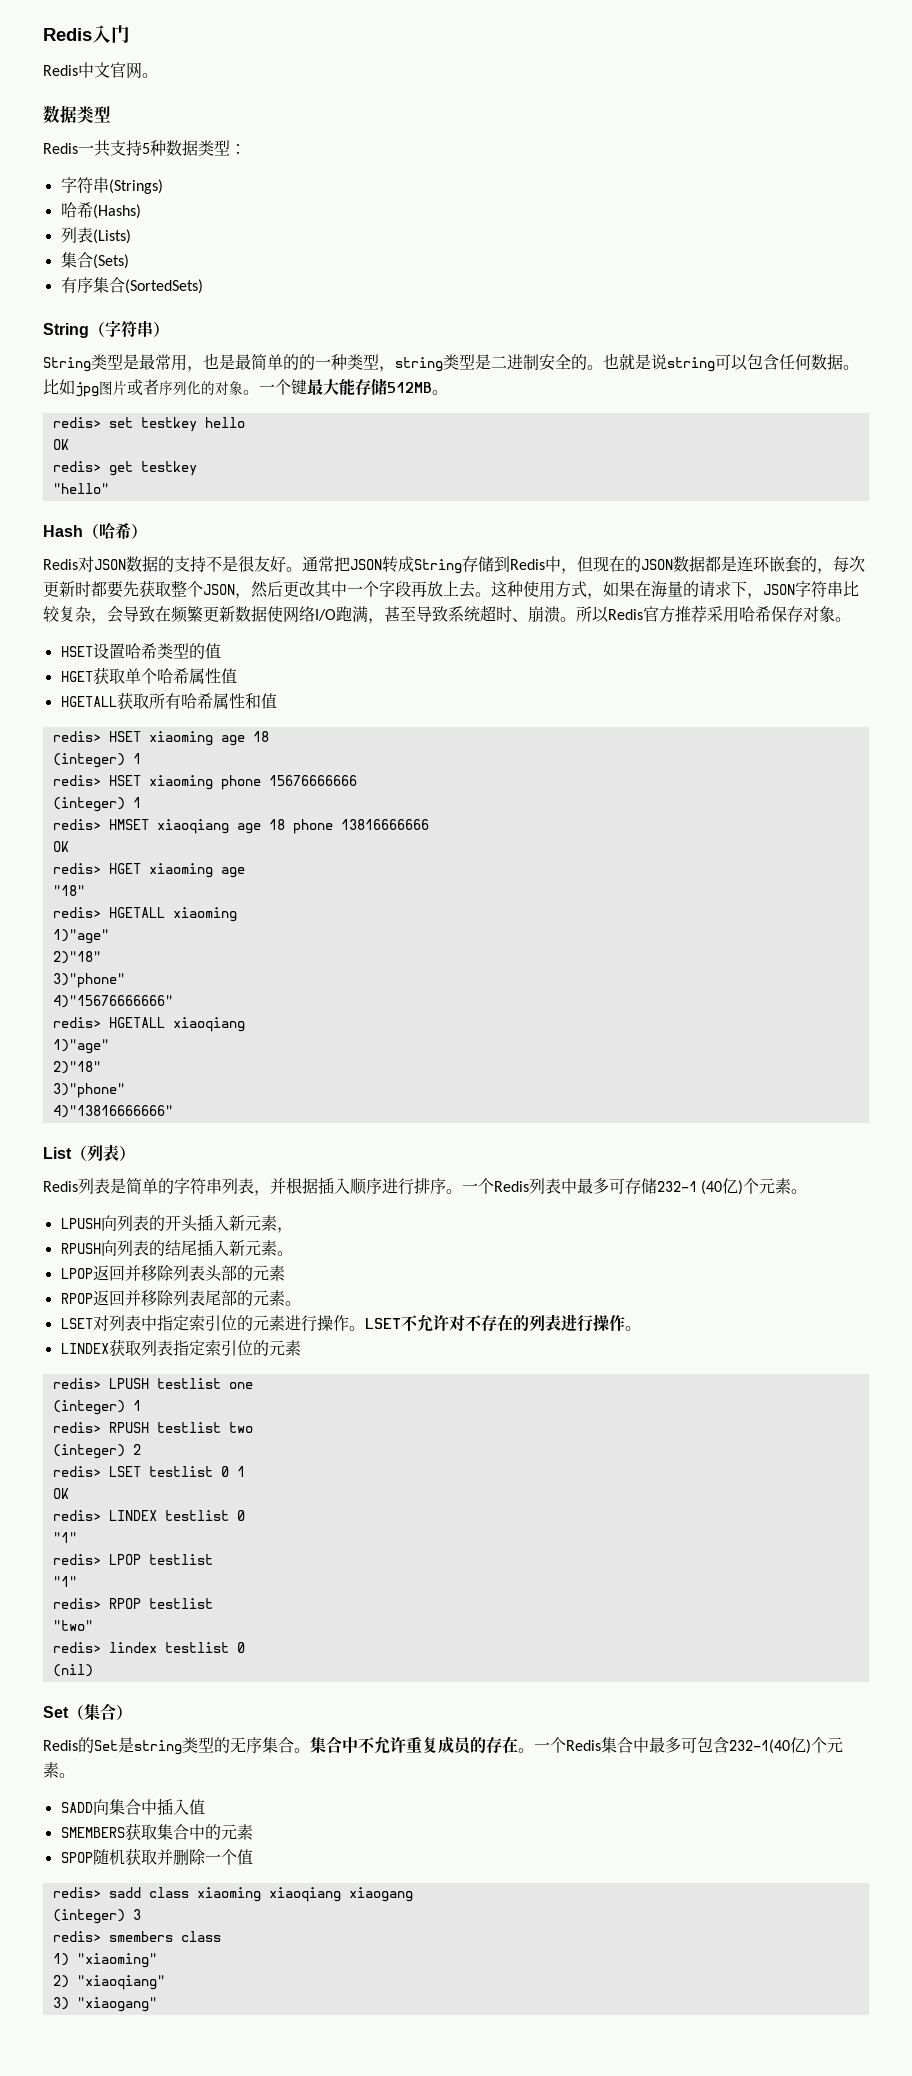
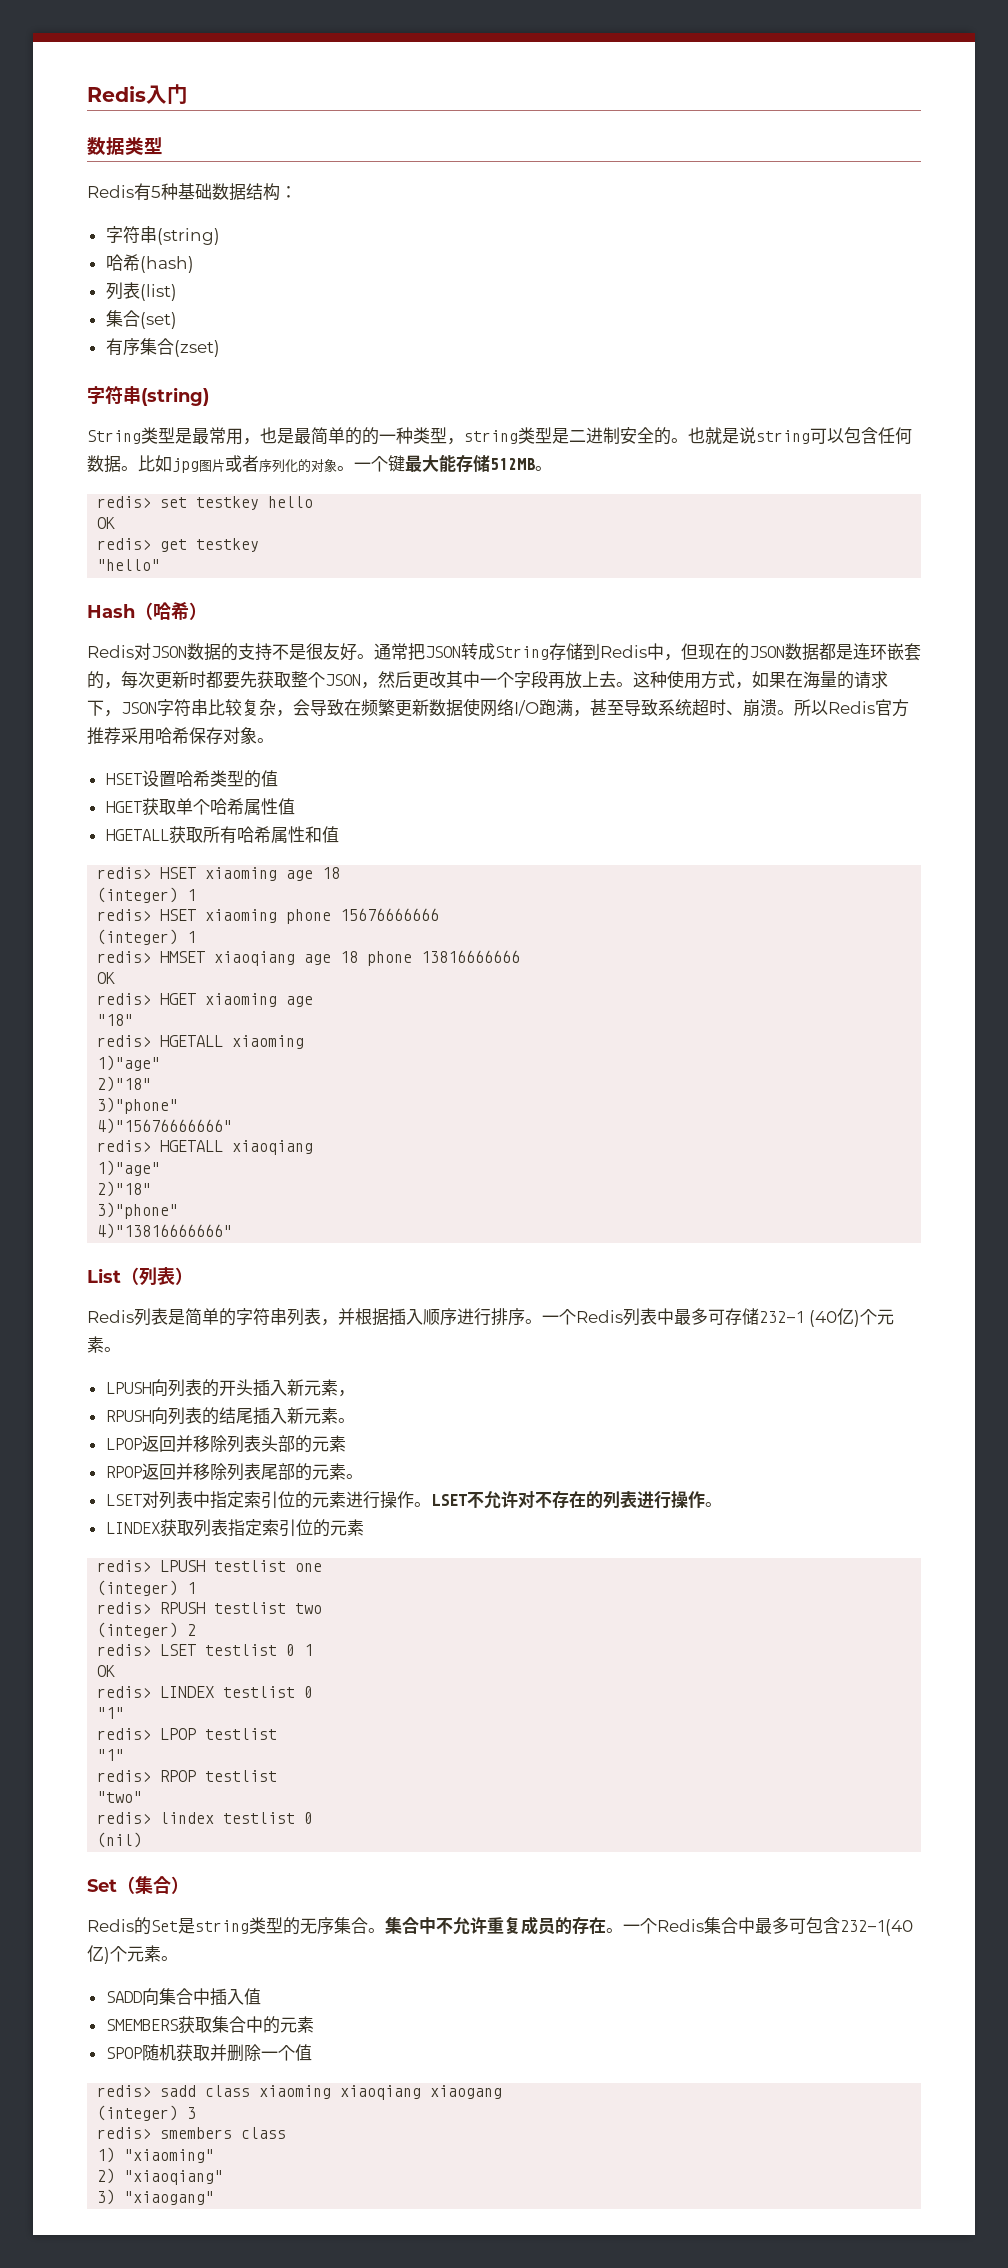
- Redis中文官网。
- Redis一共支持5种数据类型：
- 字符串(Strings)
- 哈希(Hashs)
- 列表(Lists)
- 集合(Sets)
+ Redis有5种基础数据结构：
+ 字符串(string)
+ 哈希(hash)
+ 列表(list)
+ 集合(set)
- 有序集合(SortedSets)
- String（字符串）
+ 有序集合(zset)
+ 字符串(string)

